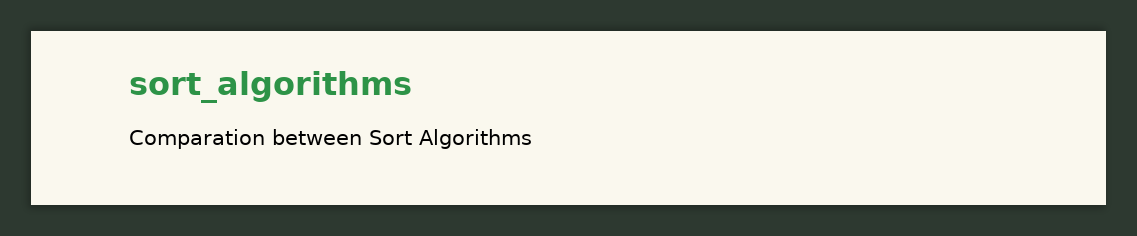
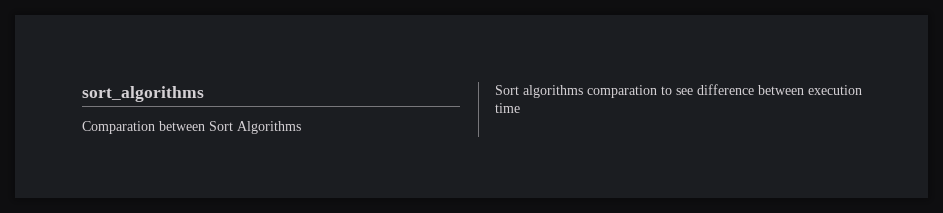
+ Sort algorithms comparation to see difference between execution time

